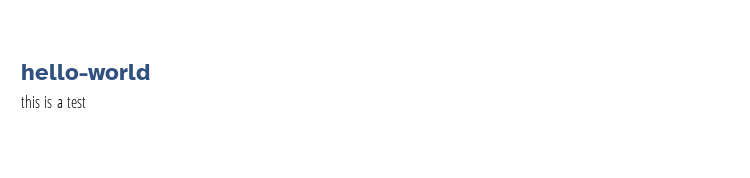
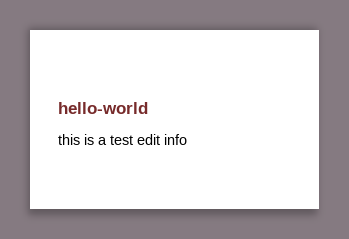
- this is a test
+ this is a test edit info

